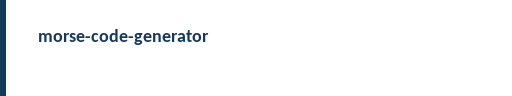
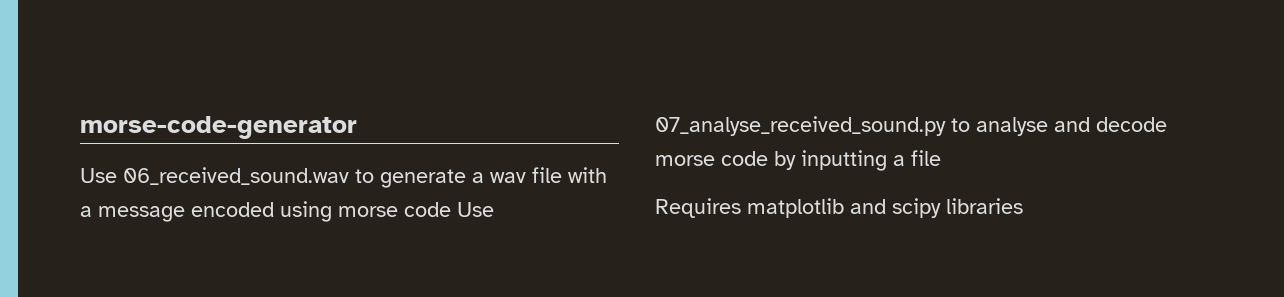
+ Use 06_received_sound.wav to generate a wav file with a message encoded using morse code Use 07_analyse_received_sound.py to analyse and decode morse code by inputting a file
+ Requires matplotlib and scipy libraries

